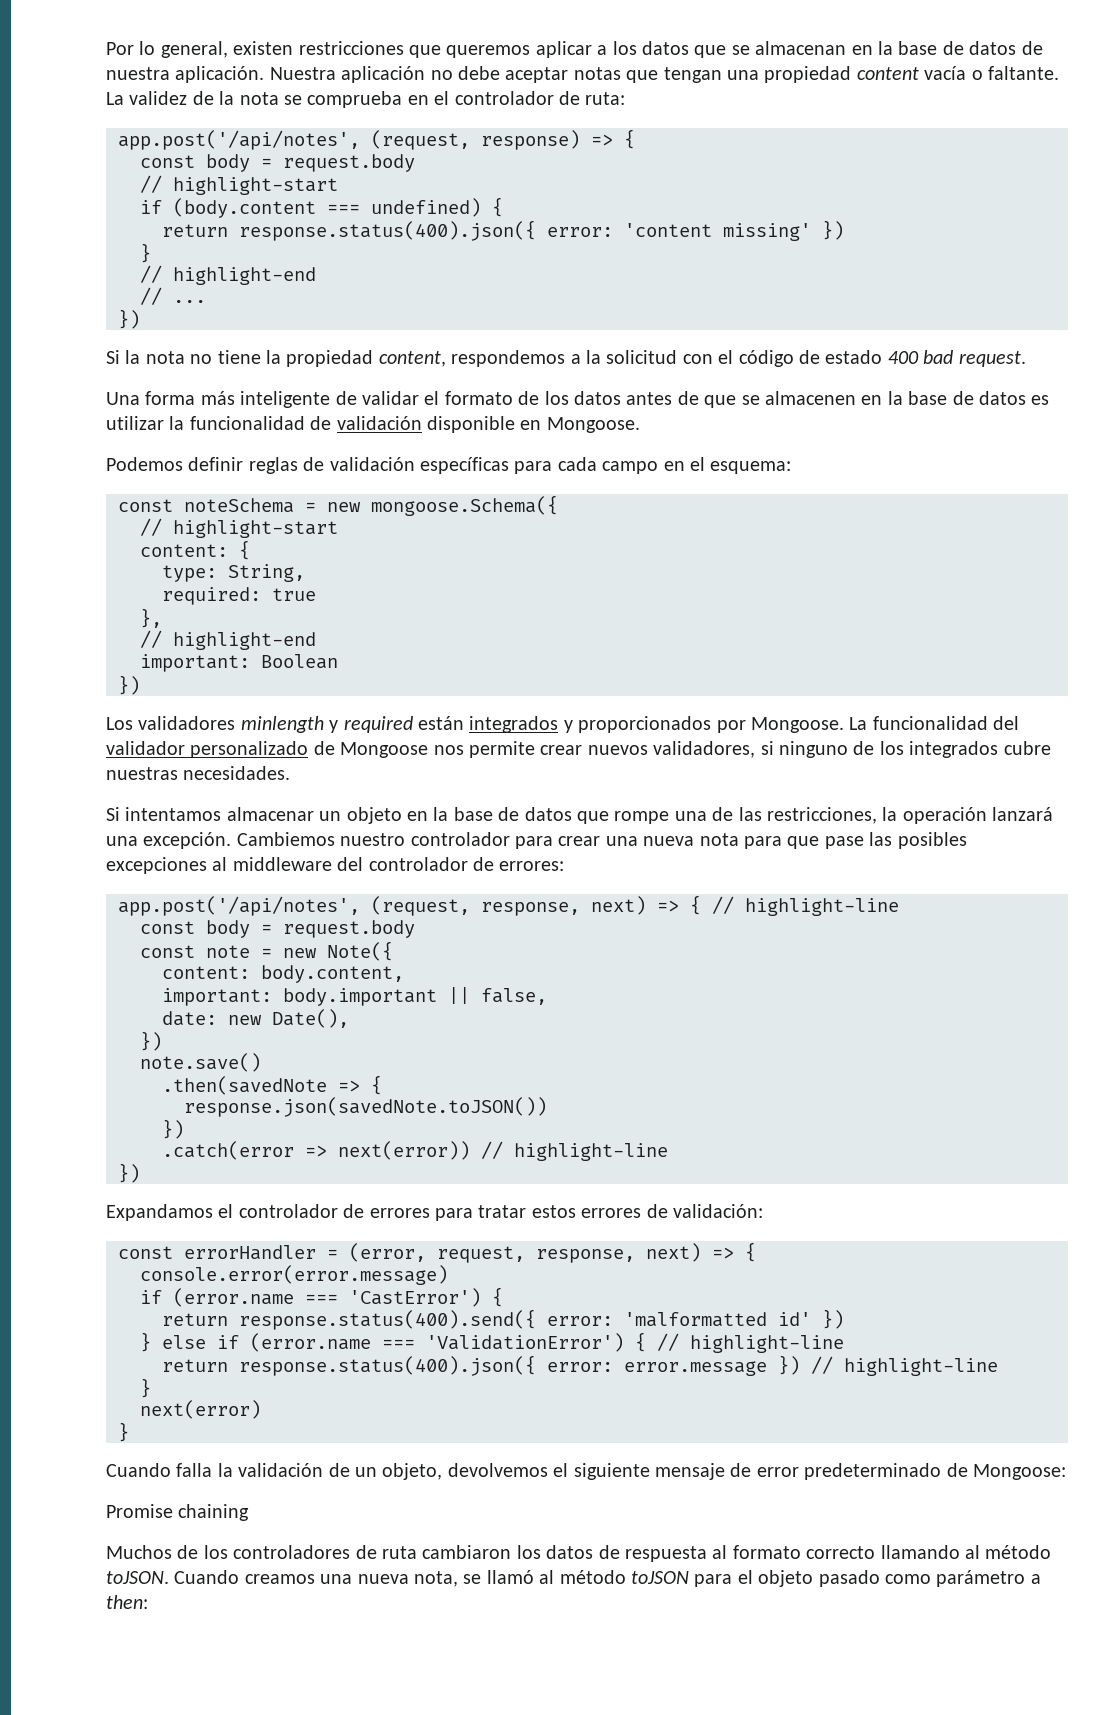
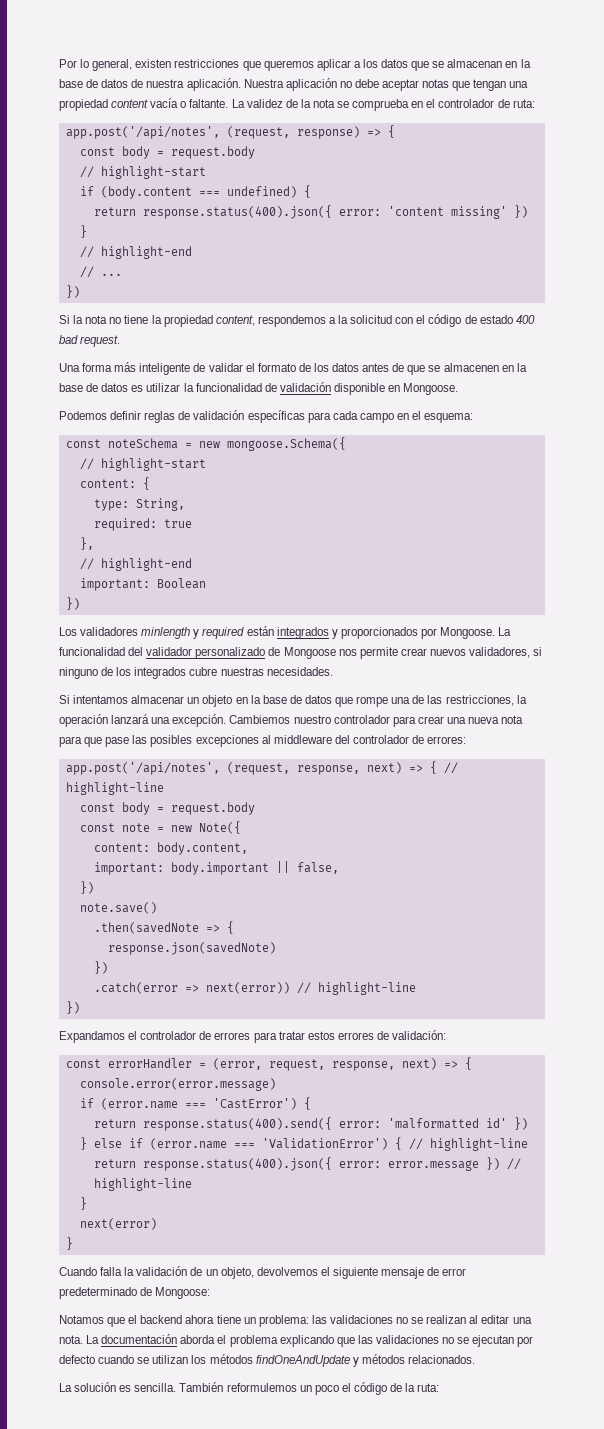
- date: new Date(),
- response.json(savedNote.toJSON())
+ response.json(savedNote)
- Promise chaining
- Muchos de los controladores de ruta cambiaron los datos de respuesta al formato correcto llamando al método toJSON. Cuando creamos una nueva nota, se llamó al método toJSON para el objeto pasado como parámetro a then:
+ Notamos que el backend ahora tiene un problema: las validaciones no se realizan al editar una nota. La documentación aborda el problema explicando que las validaciones no se ejecutan por defecto cuando se utilizan los métodos findOneAndUpdate y métodos relacionados.
+ La solución es sencilla. También reformulemos un poco el código de la ruta:

